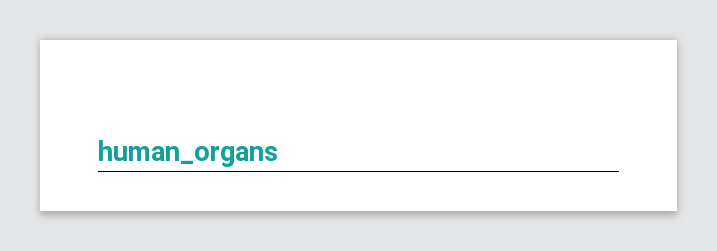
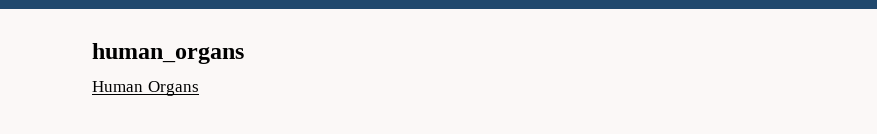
+ Human Organs

